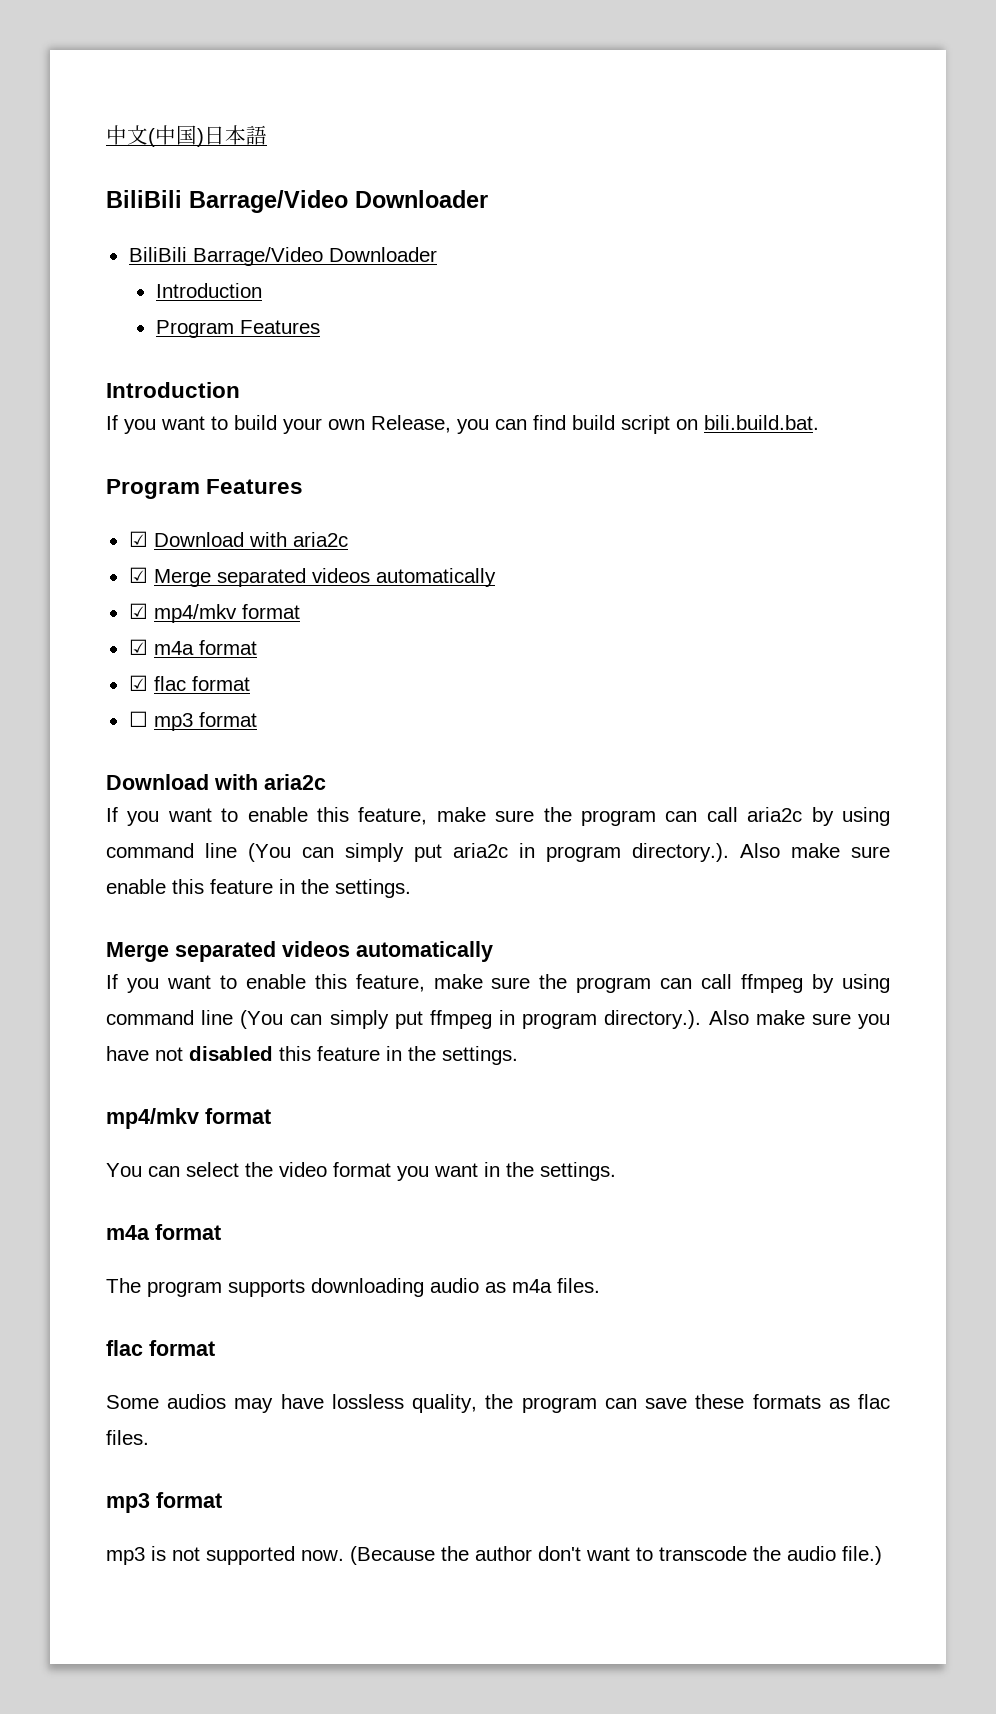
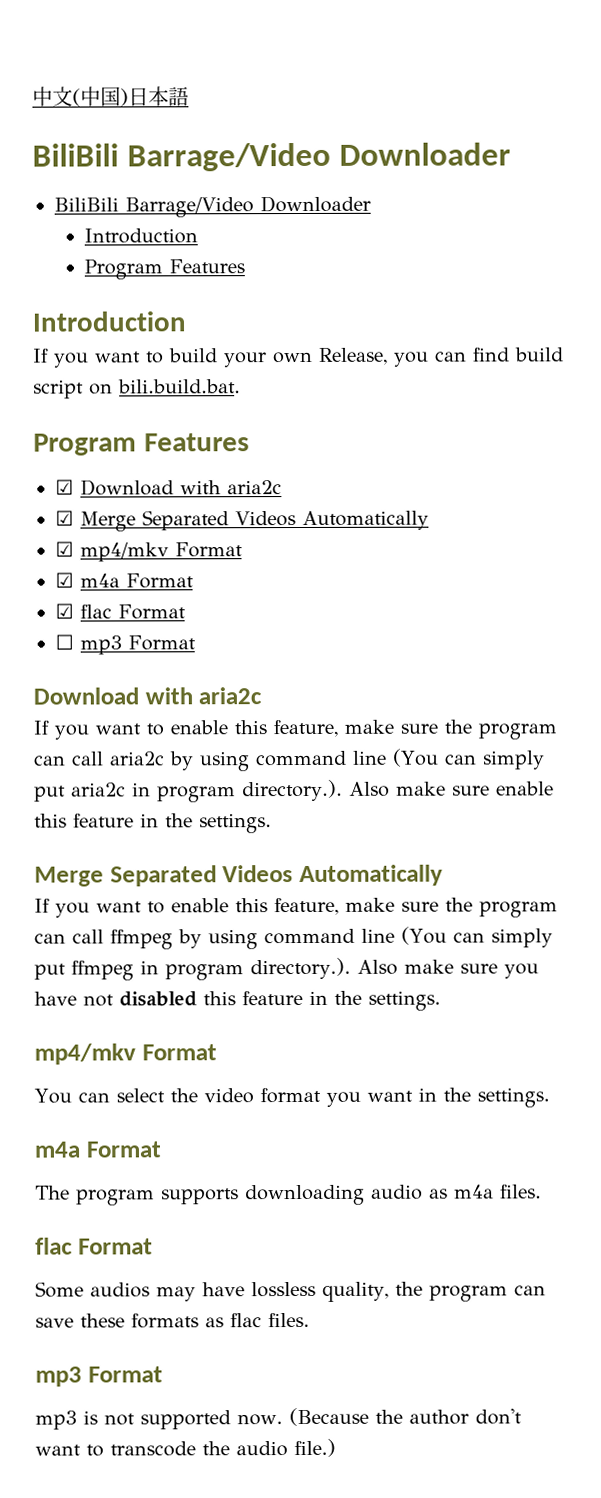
- ☑ Merge separated videos automatically
+ ☑ Merge Separated Videos Automatically
- ☑ mp4/mkv format
+ ☑ mp4/mkv Format
- ☑ m4a format
+ ☑ m4a Format
- ☑ flac format
+ ☑ flac Format
- ☐ mp3 format
+ ☐ mp3 Format
  If you want to enable this feature, make sure the program can call aria2c by using command line (You can simply put aria2c in program directory.). Also make sure enable this feature in the settings.
- Merge separated videos automatically
+ Merge Separated Videos Automatically
  If you want to enable this feature, make sure the program can call ffmpeg by using command line (You can simply put ffmpeg in program directory.). Also make sure you have not disabled this feature in the settings.
- mp4/mkv format
+ mp4/mkv Format
  You can select the video format you want in the settings.
- m4a format
+ m4a Format
  The program supports downloading audio as m4a files.
- flac format
+ flac Format
  Some audios may have lossless quality, the program can save these formats as flac files.
- mp3 format
+ mp3 Format

